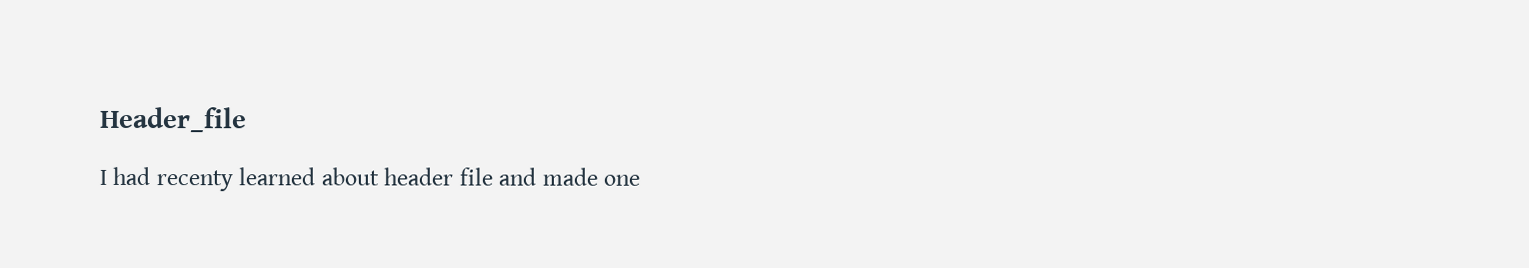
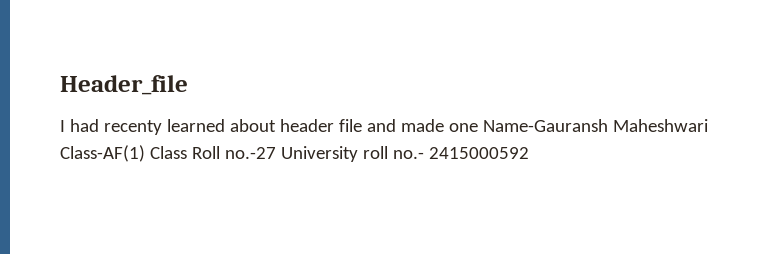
- I had recenty learned about header file and made one
+ I had recenty learned about header file and made one Name-Gauransh Maheshwari Class-AF(1) Class Roll no.-27 University roll no.- 2415000592

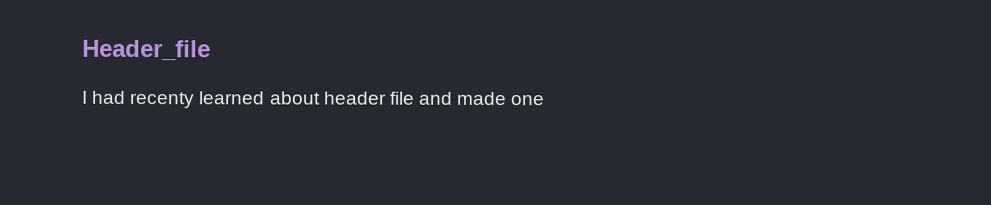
- I had recenty learned about header file and made one Name-Gauransh Maheshwari Class-AF(1) Class Roll no.-27 University roll no.- 2415000592
+ I had recenty learned about header file and made one

